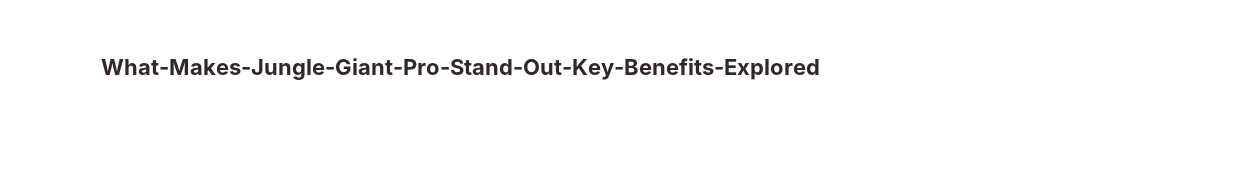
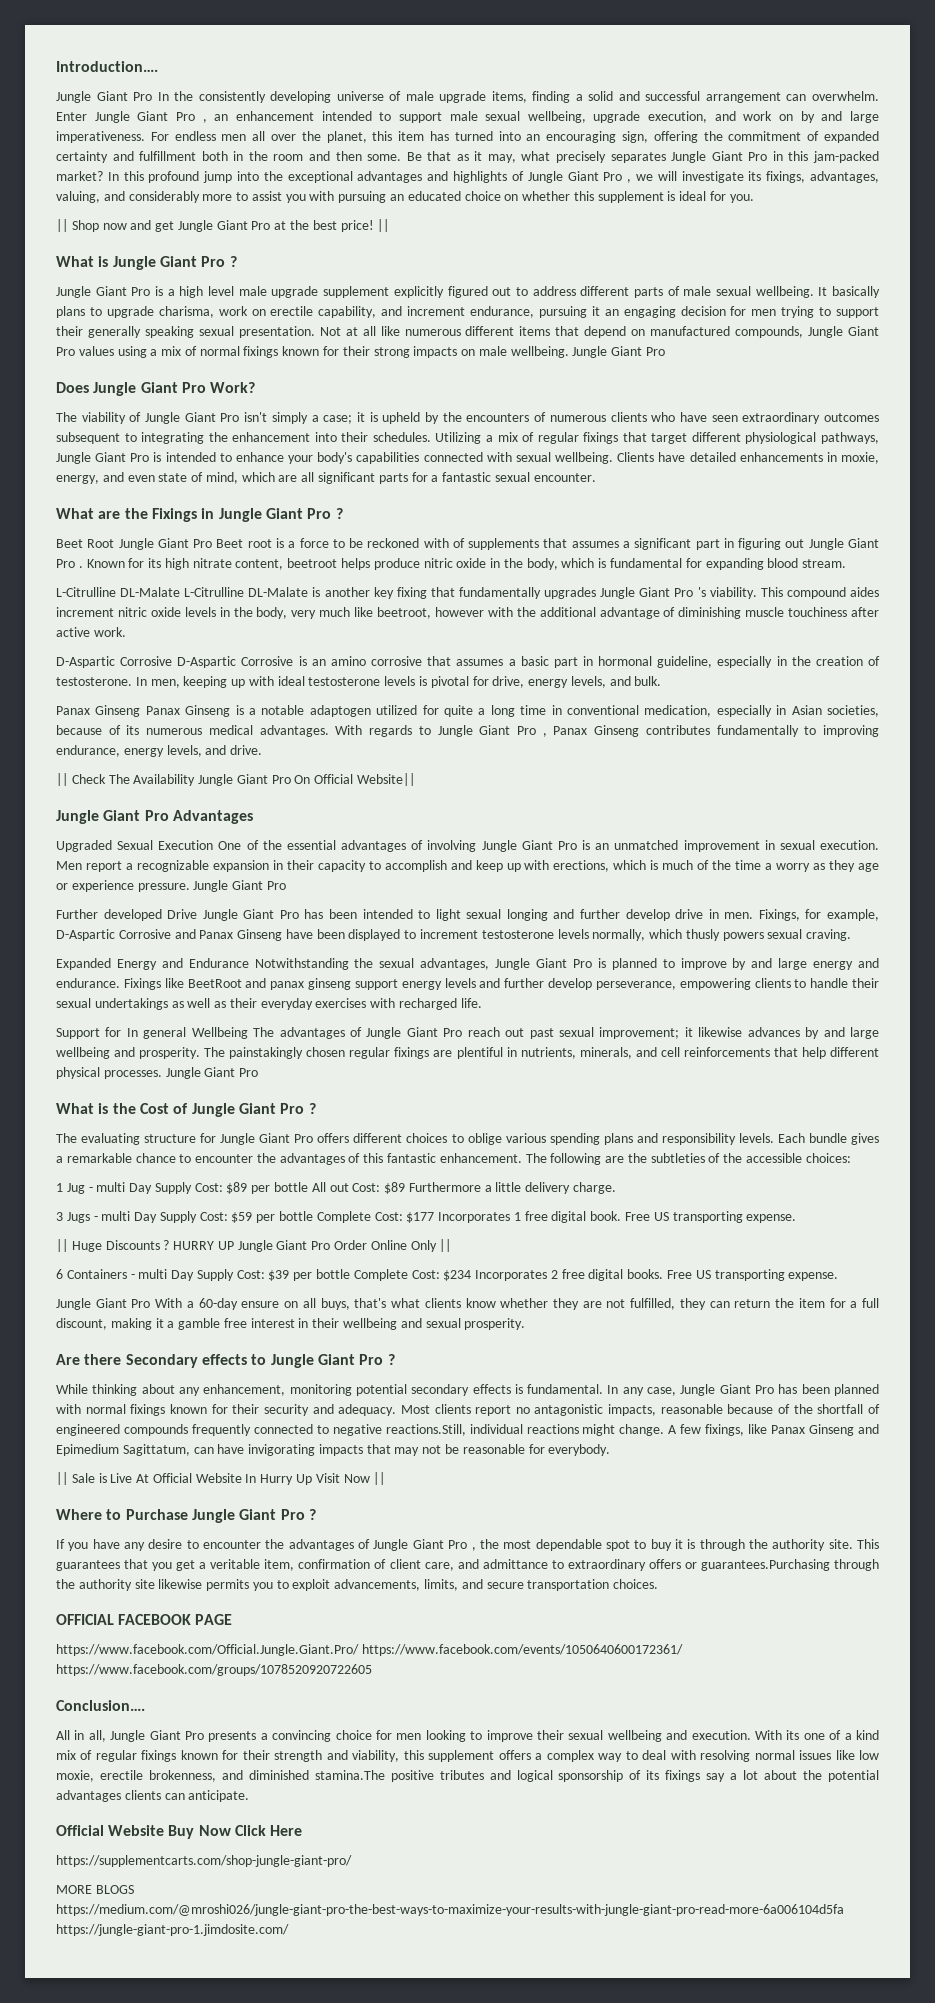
- What-Makes-Jungle-Giant-Pro-Stand-Out-Key-Benefits-Explored
+ Introduction….
+ Jungle Giant Pro In the consistently developing universe of male upgrade items, finding a solid and successful arrangement can overwhelm. Enter Jungle Giant Pro , an enhancement intended to support male sexual wellbeing, upgrade execution, and work on by and large imperativeness. For endless men all over the planet, this item has turned into an encouraging sign, offering the commitment of expanded certainty and fulfillment both in the room and then some. Be that as it may, what precisely separates Jungle Giant Pro in this jam-packed market? In this profound jump into the exceptional advantages and highlights of Jungle Giant Pro , we will investigate its fixings, advantages, valuing, and considerably more to assist you with pursuing an educated choice on whether this supplement is ideal for you.
+ || Shop now and get Jungle Giant Pro at the best price! ||
+ What is Jungle Giant Pro ?
+ Jungle Giant Pro is a high level male upgrade supplement explicitly figured out to address different parts of male sexual wellbeing. It basically plans to upgrade charisma, work on erectile capability, and increment endurance, pursuing it an engaging decision for men trying to support their generally speaking sexual presentation. Not at all like numerous different items that depend on manufactured compounds, Jungle Giant Pro values using a mix of normal fixings known for their strong impacts on male wellbeing. Jungle Giant Pro
+ Does Jungle Giant Pro Work?
+ The viability of Jungle Giant Pro isn't simply a case; it is upheld by the encounters of numerous clients who have seen extraordinary outcomes subsequent to integrating the enhancement into their schedules. Utilizing a mix of regular fixings that target different physiological pathways, Jungle Giant Pro is intended to enhance your body's capabilities connected with sexual wellbeing. Clients have detailed enhancements in moxie, energy, and even state of mind, which are all significant parts for a fantastic sexual encounter.
+ What are the Fixings in Jungle Giant Pro ?
+ Beet Root Jungle Giant Pro Beet root is a force to be reckoned with of supplements that assumes a significant part in figuring out Jungle Giant Pro . Known for its high nitrate content, beetroot helps produce nitric oxide in the body, which is fundamental for expanding blood stream.
+ L-Citrulline DL-Malate L-Citrulline DL-Malate is another key fixing that fundamentally upgrades Jungle Giant Pro 's viability. This compound aides increment nitric oxide levels in the body, very much like beetroot, however with the additional advantage of diminishing muscle touchiness after active work.
+ D-Aspartic Corrosive D-Aspartic Corrosive is an amino corrosive that assumes a basic part in hormonal guideline, especially in the creation of testosterone. In men, keeping up with ideal testosterone levels is pivotal for drive, energy levels, and bulk.
+ Panax Ginseng Panax Ginseng is a notable adaptogen utilized for quite a long time in conventional medication, especially in Asian societies, because of its numerous medical advantages. With regards to Jungle Giant Pro , Panax Ginseng contributes fundamentally to improving endurance, energy levels, and drive.
+ || Check The Availability Jungle Giant Pro On Official Website||
+ Jungle Giant Pro Advantages
+ Upgraded Sexual Execution One of the essential advantages of involving Jungle Giant Pro is an unmatched improvement in sexual execution. Men report a recognizable expansion in their capacity to accomplish and keep up with erections, which is much of the time a worry as they age or experience pressure. Jungle Giant Pro
+ Further developed Drive Jungle Giant Pro has been intended to light sexual longing and further develop drive in men. Fixings, for example, D-Aspartic Corrosive and Panax Ginseng have been displayed to increment testosterone levels normally, which thusly powers sexual craving.
+ Expanded Energy and Endurance Notwithstanding the sexual advantages, Jungle Giant Pro is planned to improve by and large energy and endurance. Fixings like BeetRoot and panax ginseng support energy levels and further develop perseverance, empowering clients to handle their sexual undertakings as well as their everyday exercises with recharged life.
+ Support for In general Wellbeing The advantages of Jungle Giant Pro reach out past sexual improvement; it likewise advances by and large wellbeing and prosperity. The painstakingly chosen regular fixings are plentiful in nutrients, minerals, and cell reinforcements that help different physical processes. Jungle Giant Pro
+ What is the Cost of Jungle Giant Pro ?
+ The evaluating structure for Jungle Giant Pro offers different choices to oblige various spending plans and responsibility levels. Each bundle gives a remarkable chance to encounter the advantages of this fantastic enhancement. The following are the subtleties of the accessible choices:
+ 1 Jug - multi Day Supply Cost: $89 per bottle All out Cost: $89 Furthermore a little delivery charge.
+ 3 Jugs - multi Day Supply Cost: $59 per bottle Complete Cost: $177 Incorporates 1 free digital book. Free US transporting expense.
+ || Huge Discounts ? HURRY UP Jungle Giant Pro Order Online Only ||
+ 6 Containers - multi Day Supply Cost: $39 per bottle Complete Cost: $234 Incorporates 2 free digital books. Free US transporting expense.
+ Jungle Giant Pro With a 60-day ensure on all buys, that's what clients know whether they are not fulfilled, they can return the item for a full discount, making it a gamble free interest in their wellbeing and sexual prosperity.
+ Are there Secondary effects to Jungle Giant Pro ?
+ While thinking about any enhancement, monitoring potential secondary effects is fundamental. In any case, Jungle Giant Pro has been planned with normal fixings known for their security and adequacy. Most clients report no antagonistic impacts, reasonable because of the shortfall of engineered compounds frequently connected to negative reactions.Still, individual reactions might change. A few fixings, like Panax Ginseng and Epimedium Sagittatum, can have invigorating impacts that may not be reasonable for everybody.
+ || Sale is Live At Official Website In Hurry Up Visit Now ||
+ Where to Purchase Jungle Giant Pro ?
+ If you have any desire to encounter the advantages of Jungle Giant Pro , the most dependable spot to buy it is through the authority site. This guarantees that you get a veritable item, confirmation of client care, and admittance to extraordinary offers or guarantees.Purchasing through the authority site likewise permits you to exploit advancements, limits, and secure transportation choices.
+ OFFICIAL FACEBOOK PAGE
+ https://www.facebook.com/Official.Jungle.Giant.Pro/ https://www.facebook.com/events/1050640600172361/ https://www.facebook.com/groups/1078520920722605
+ Conclusion….
+ All in all, Jungle Giant Pro presents a convincing choice for men looking to improve their sexual wellbeing and execution. With its one of a kind mix of regular fixings known for their strength and viability, this supplement offers a complex way to deal with resolving normal issues like low moxie, erectile brokenness, and diminished stamina.The positive tributes and logical sponsorship of its fixings say a lot about the potential advantages clients can anticipate.
+ Official Website Buy Now Click Here
+ https://supplementcarts.com/shop-jungle-giant-pro/
+ MORE BLOGS https://medium.com/@mroshi026/jungle-giant-pro-the-best-ways-to-maximize-your-results-with-jungle-giant-pro-read-more-6a006104d5fa https://jungle-giant-pro-1.jimdosite.com/

